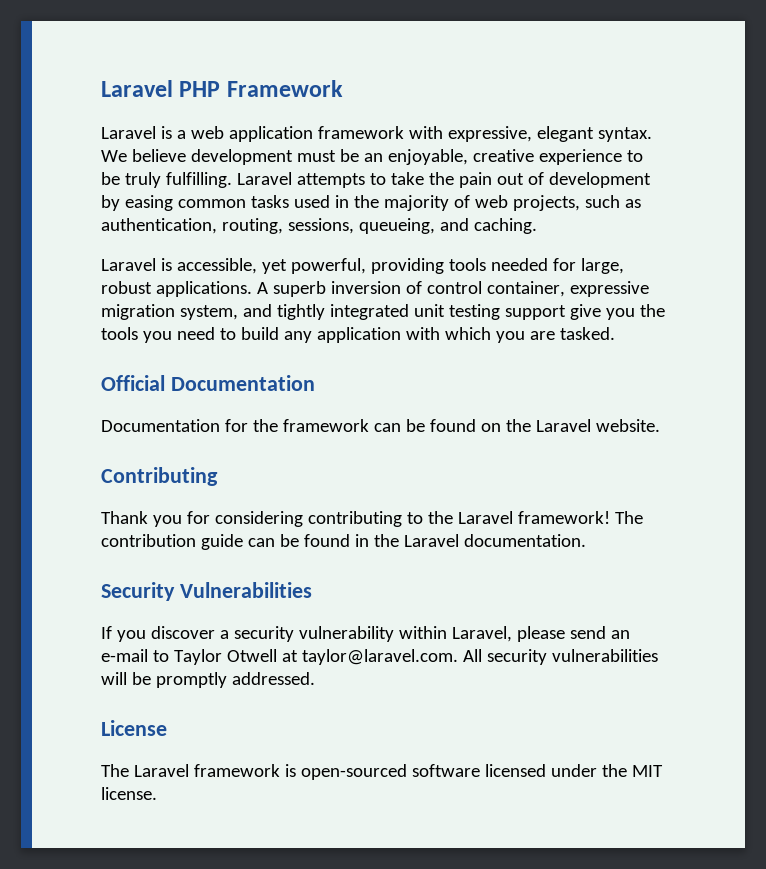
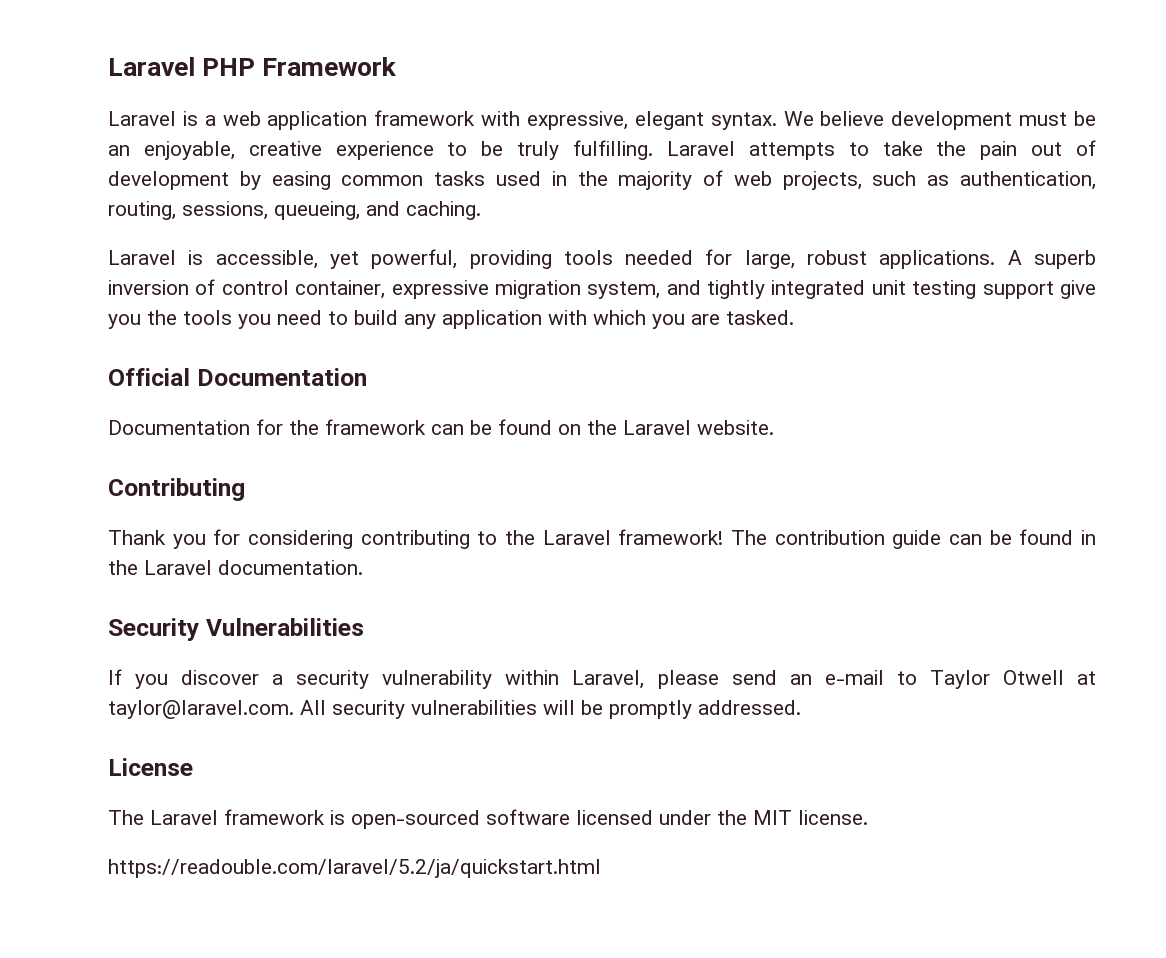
+ https://readouble.com/laravel/5.2/ja/quickstart.html

